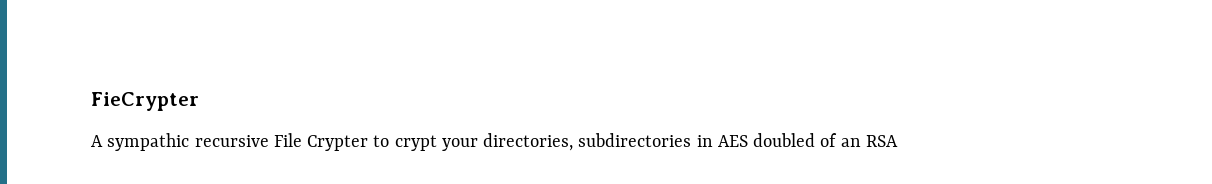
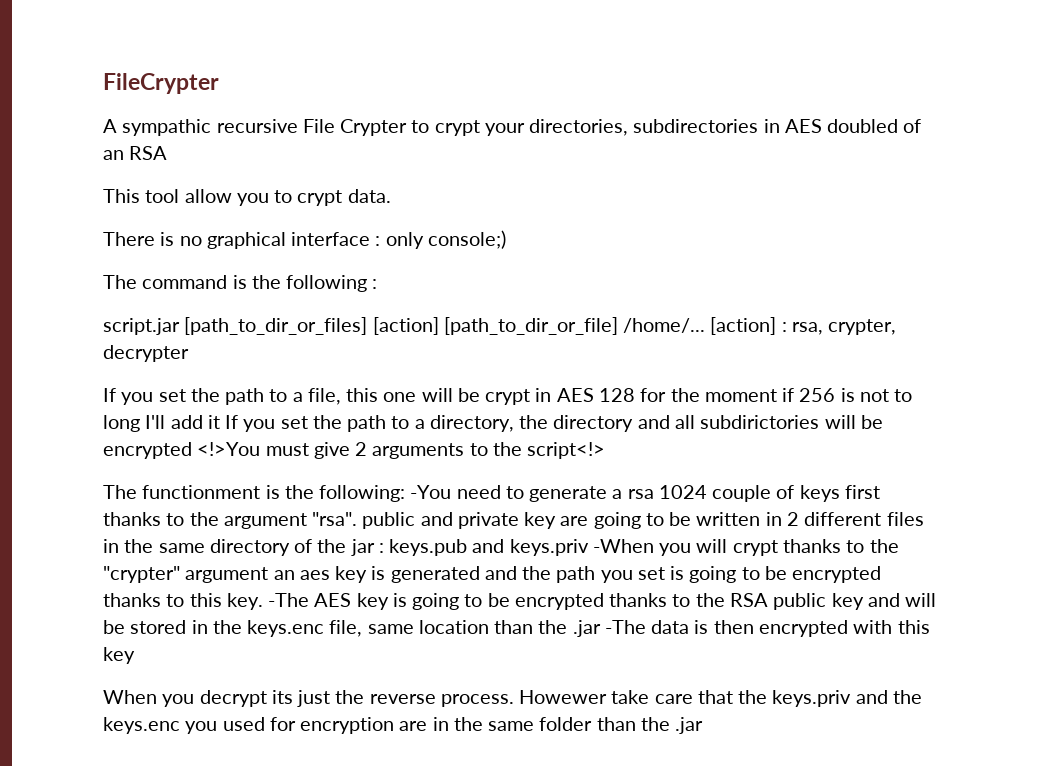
- FieCrypter
+ FileCrypter
+ This tool allow you to crypt data.
+ There is no graphical interface : only console;)
+ The command is the following :
+ script.jar [path_to_dir_or_files] [action] [path_to_dir_or_file] /home/... [action] : rsa, crypter, decrypter
+ If you set the path to a file, this one will be crypt in AES 128 for the moment if 256 is not to long I'll add it If you set the path to a directory, the directory and all subdirictories will be encrypted <!>You must give 2 arguments to the script<!>
+ The functionment is the following: -You need to generate a rsa 1024 couple of keys first thanks to the argument "rsa". public and private key are going to be written in 2 different files in the same directory of the jar : keys.pub and keys.priv -When you will crypt thanks to the "crypter" argument an aes key is generated and the path you set is going to be encrypted thanks to this key. -The AES key is going to be encrypted thanks to the RSA public key and will be stored in the keys.enc file, same location than the .jar -The data is then encrypted with this key
+ When you decrypt its just the reverse process. Howewer take care that the keys.priv and the keys.enc you used for encryption are in the same folder than the .jar

